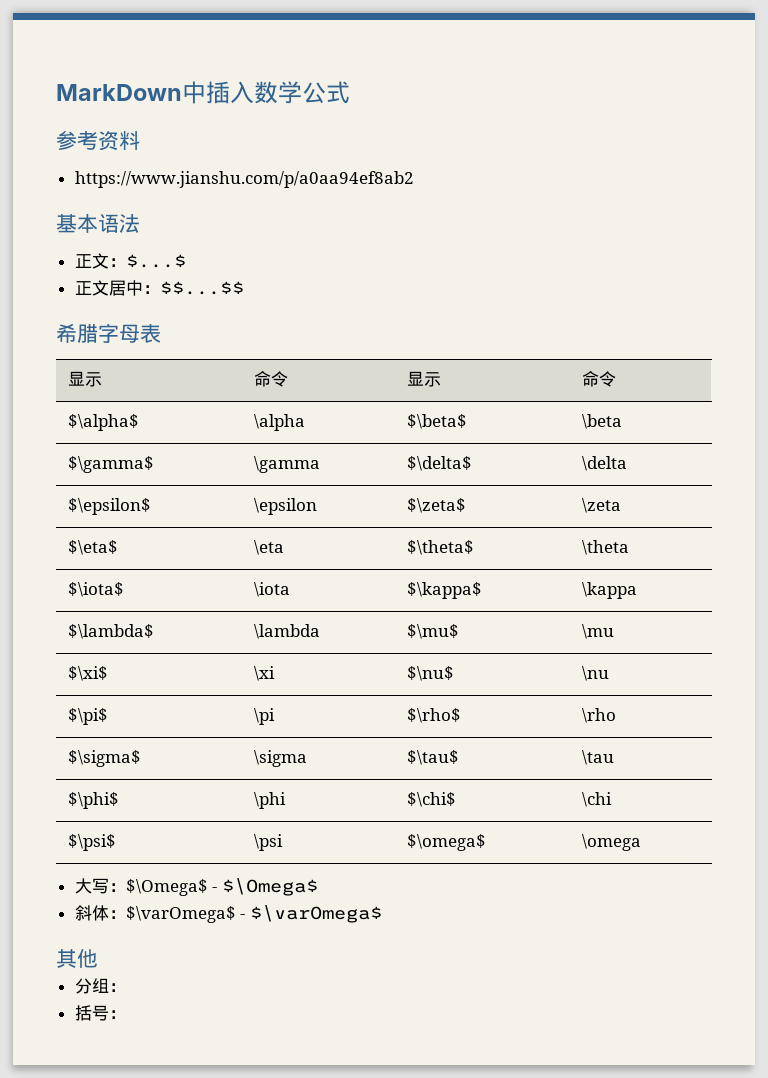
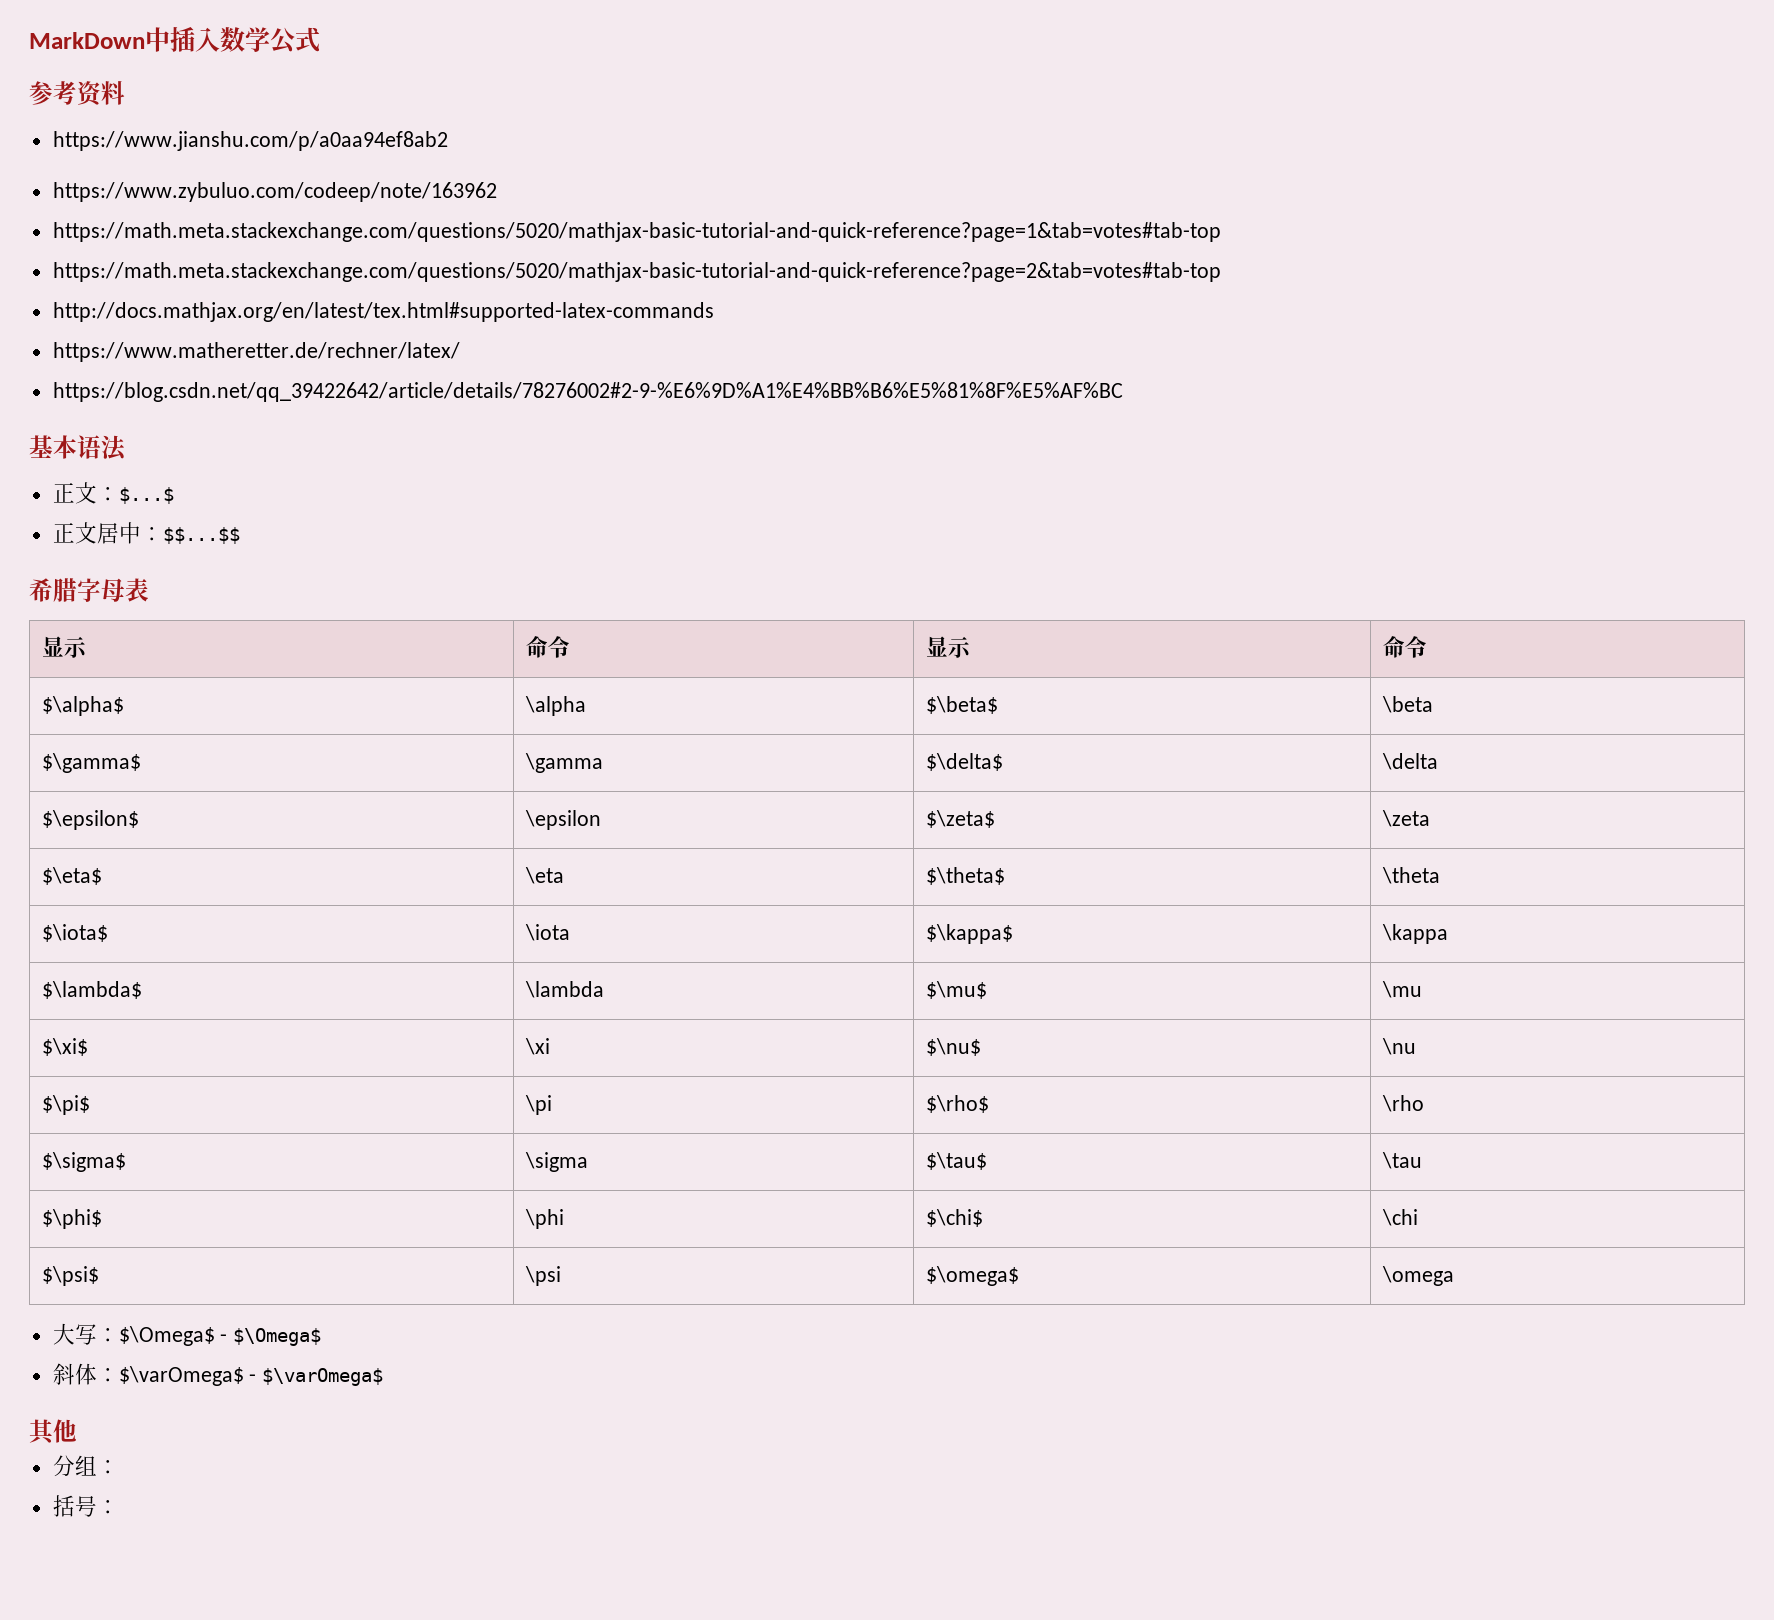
+ https://www.zybuluo.com/codeep/note/163962
+ https://math.meta.stackexchange.com/questions/5020/mathjax-basic-tutorial-and-quick-reference?page=1&tab=votes#tab-top
+ https://math.meta.stackexchange.com/questions/5020/mathjax-basic-tutorial-and-quick-reference?page=2&tab=votes#tab-top
+ http://docs.mathjax.org/en/latest/tex.html#supported-latex-commands
+ https://www.matheretter.de/rechner/latex/
+ https://blog.csdn.net/qq_39422642/article/details/78276002#2-9-%E6%9D%A1%E4%BB%B6%E5%81%8F%E5%AF%BC

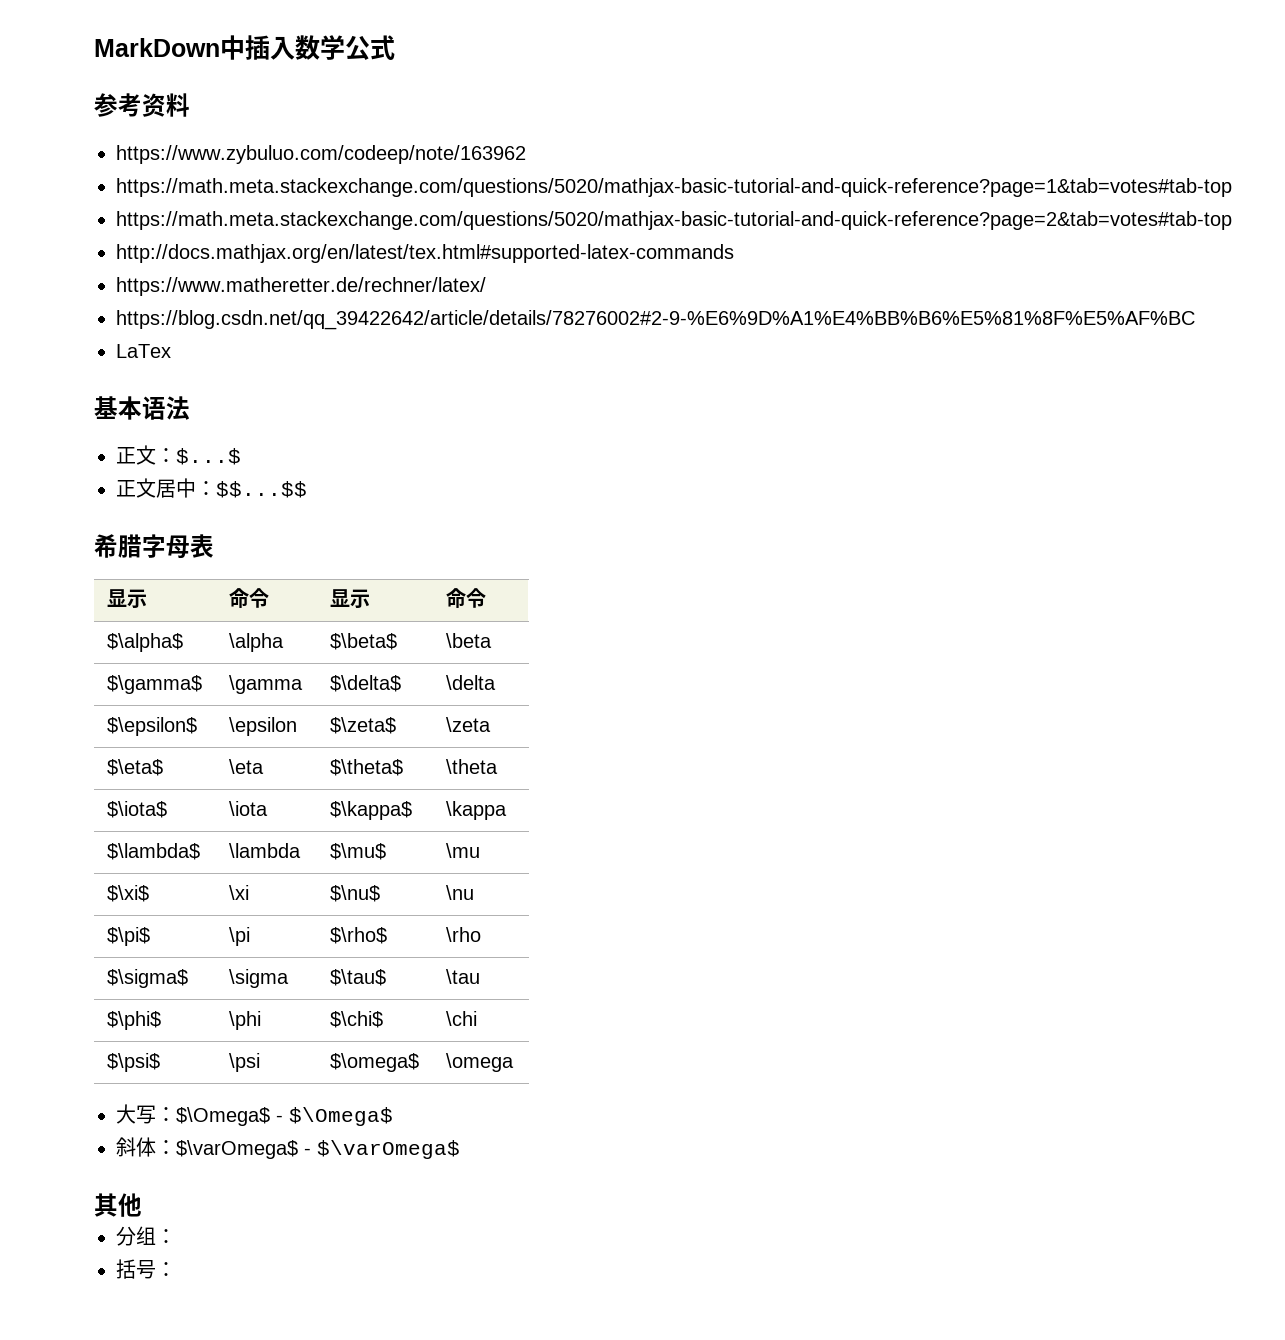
- https://www.jianshu.com/p/a0aa94ef8ab2
+ LaTex

